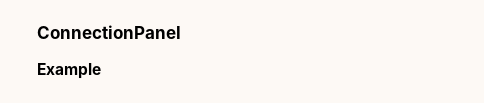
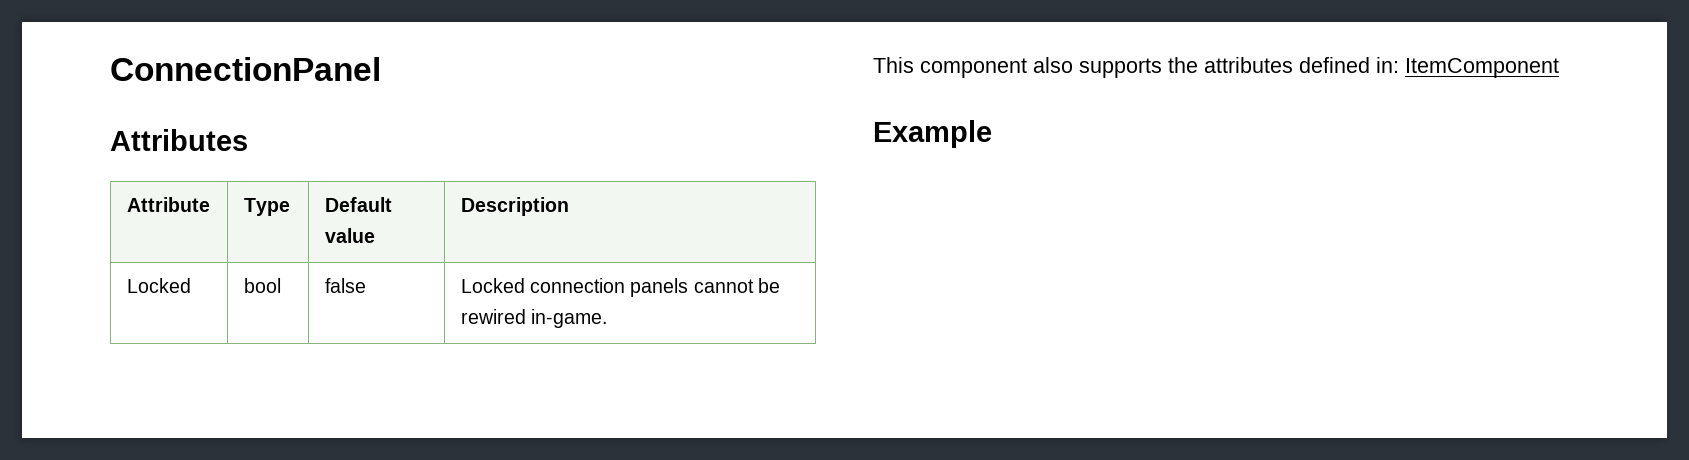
+ Attributes
+ Attribute | Type | Default value | Description
+ Locked | bool | false | Locked connection panels cannot be rewired in-game.
+ This component also supports the attributes defined in: ItemComponent

